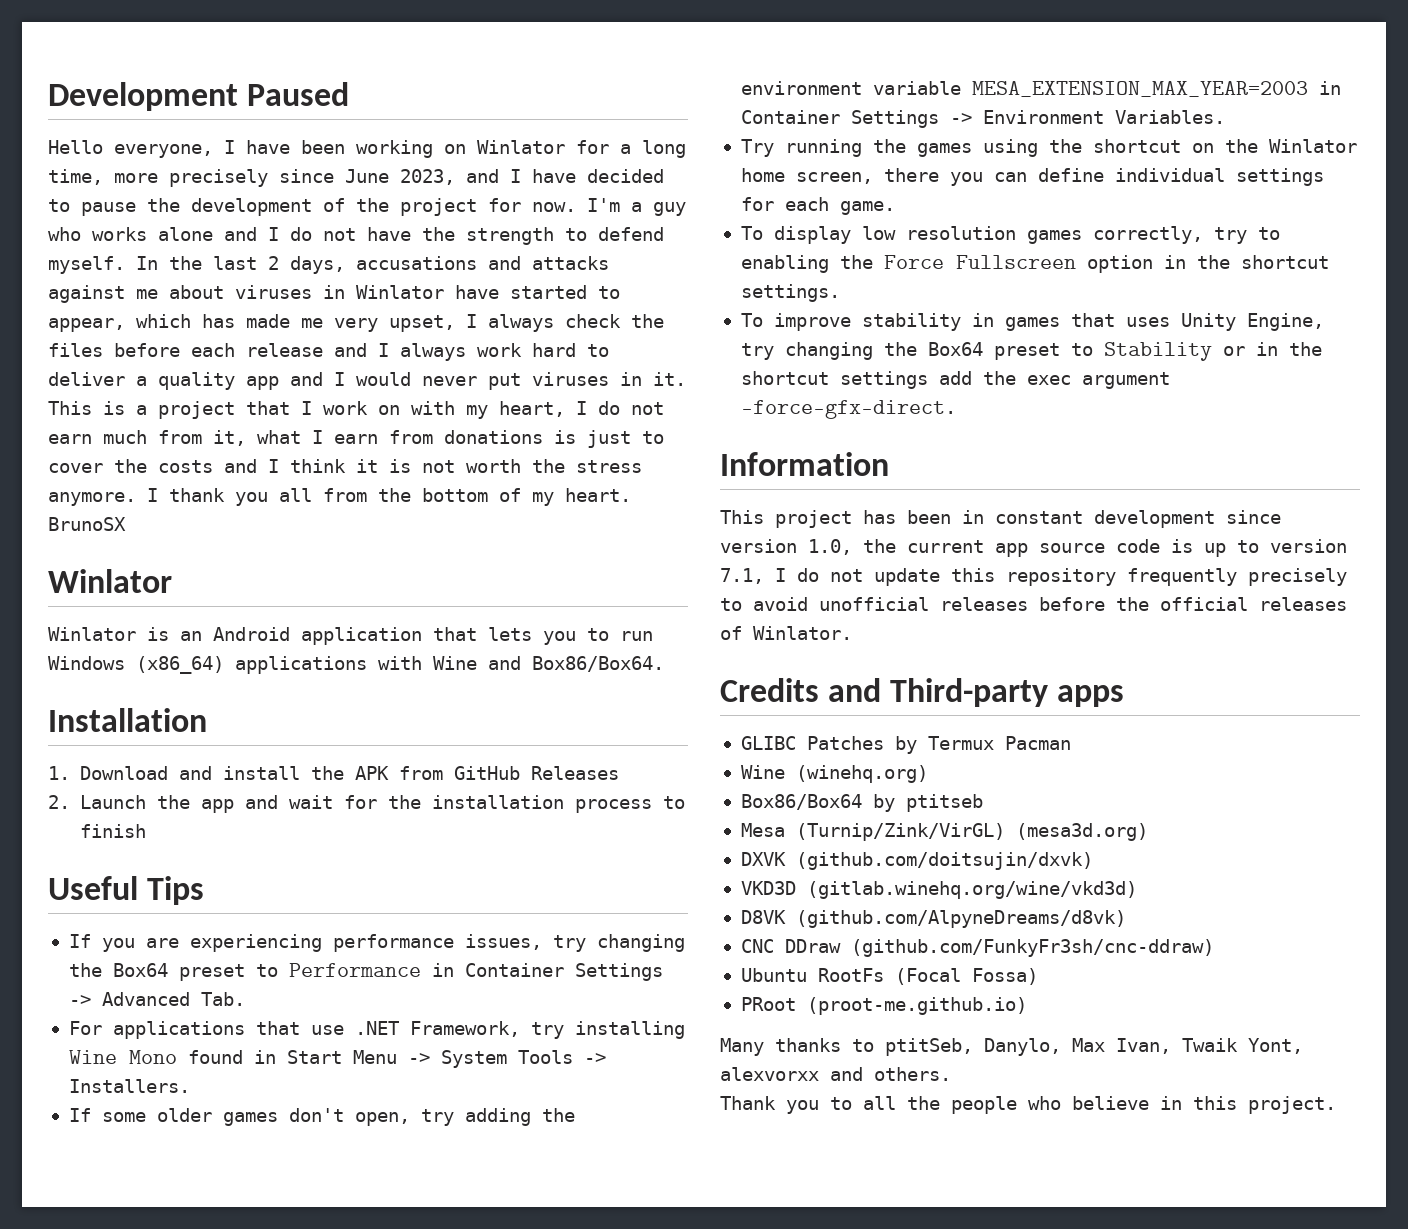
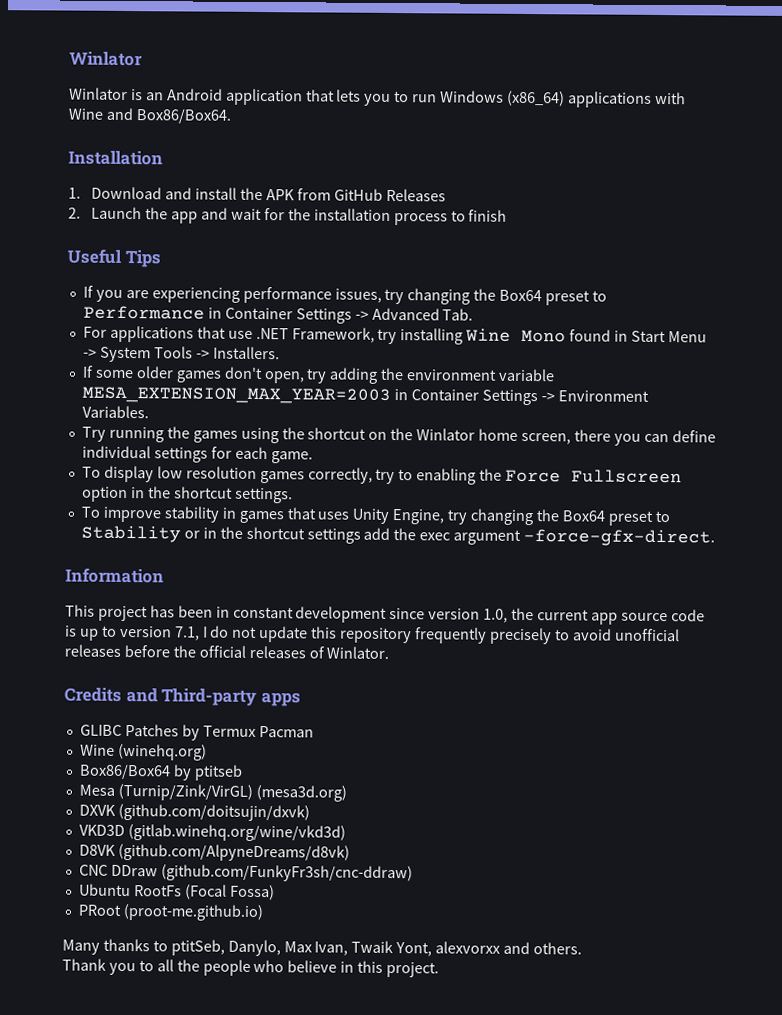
- Development Paused
- Hello everyone, I have been working on Winlator for a long time, more precisely since June 2023, and I have decided to pause the development of the project for now. I'm a guy who works alone and I do not have the strength to defend myself. In the last 2 days, accusations and attacks against me about viruses in Winlator have started to appear, which has made me very upset, I always check the files before each release and I always work hard to deliver a quality app and I would never put viruses in it. This is a project that I work on with my heart, I do not earn much from it, what I earn from donations is just to cover the costs and I think it is not worth the stress anymore. I thank you all from the bottom of my heart. BrunoSX

